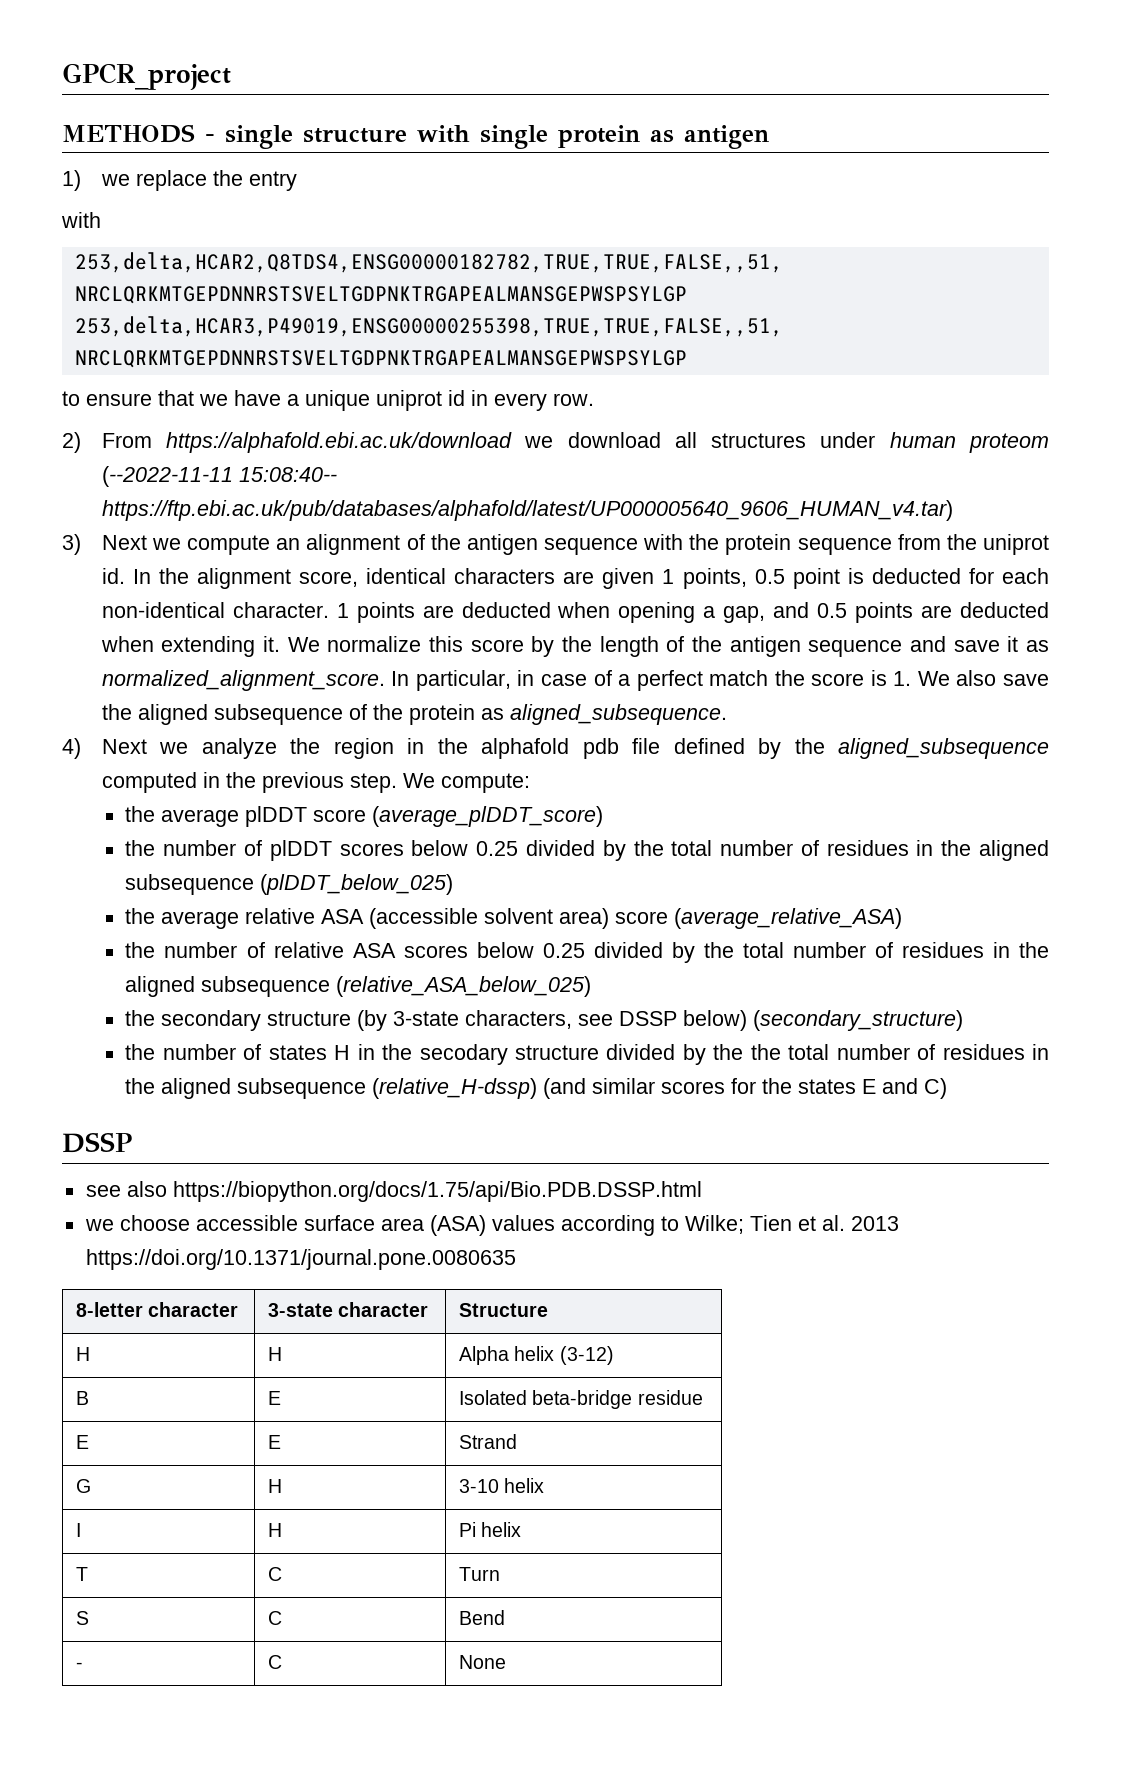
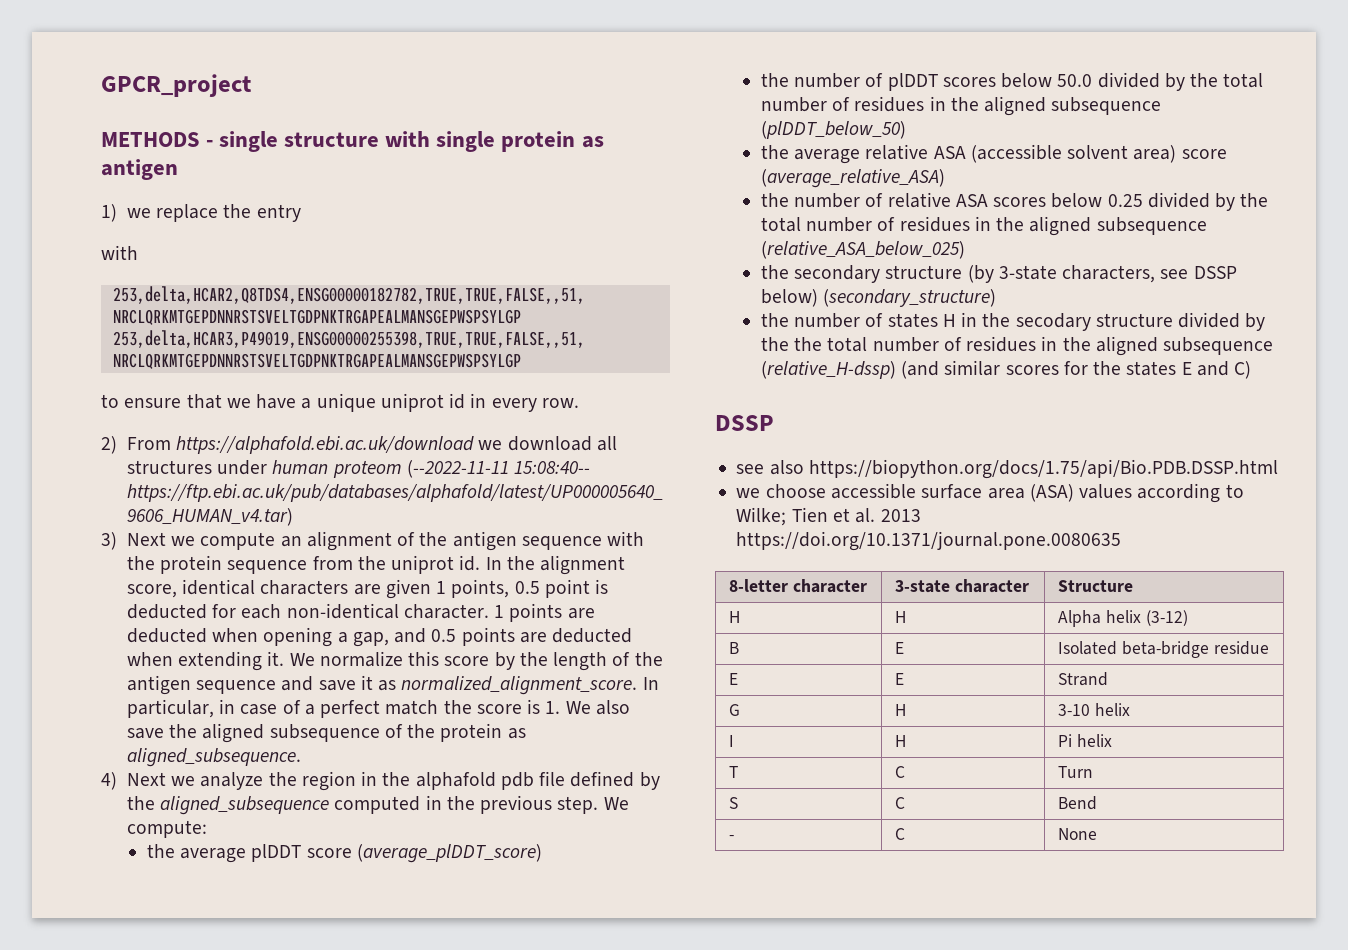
- the number of plDDT scores below 0.25 divided by the total number of residues in the aligned subsequence (plDDT_below_025)
+ the number of plDDT scores below 50.0 divided by the total number of residues in the aligned subsequence (plDDT_below_50)

